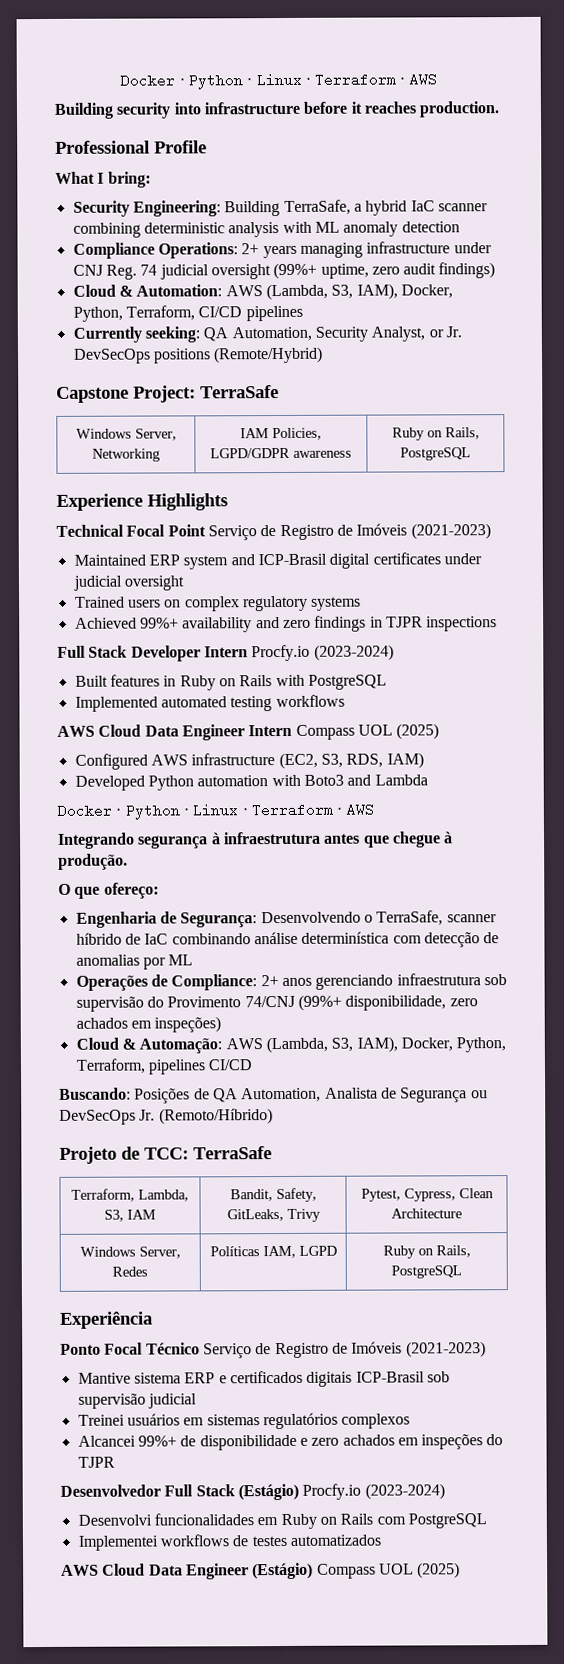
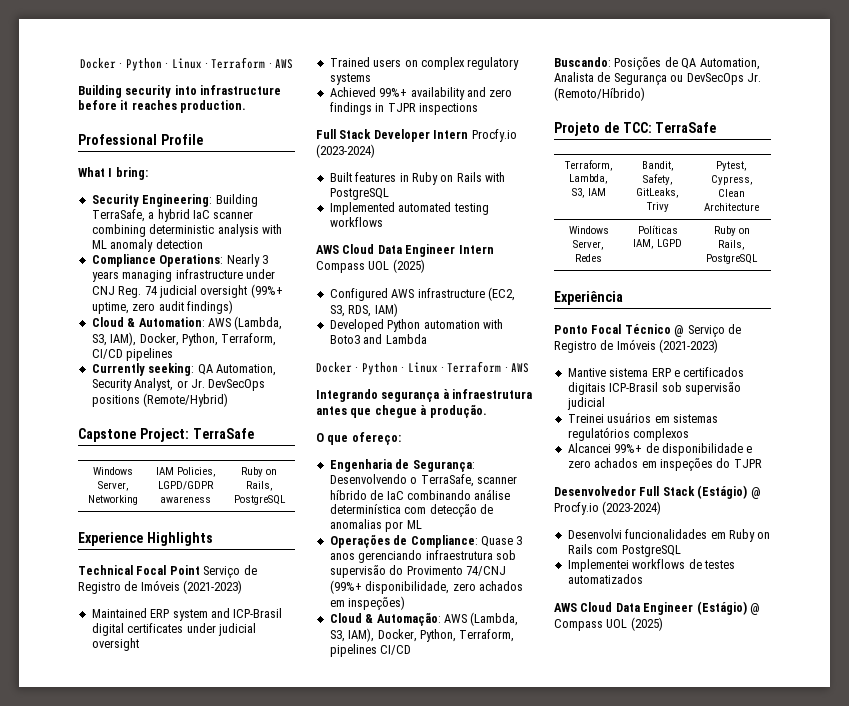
- Compliance Operations: 2+ years managing infrastructure under CNJ Reg. 74 judicial oversight (99%+ uptime, zero audit findings)
+ Compliance Operations: Nearly 3 years managing infrastructure under CNJ Reg. 74 judicial oversight (99%+ uptime, zero audit findings)
- Operações de Compliance: 2+ anos gerenciando infraestrutura sob supervisão do Provimento 74/CNJ (99%+ disponibilidade, zero achados em inspeções)
+ Operações de Compliance: Quase 3 anos gerenciando infraestrutura sob supervisão do Provimento 74/CNJ (99%+ disponibilidade, zero achados em inspeções)
- Ponto Focal Técnico Serviço de Registro de Imóveis (2021-2023)
+ Ponto Focal Técnico @ Serviço de Registro de Imóveis (2021-2023)
- Desenvolvedor Full Stack (Estágio) Procfy.io (2023-2024)
+ Desenvolvedor Full Stack (Estágio) @ Procfy.io (2023-2024)
- AWS Cloud Data Engineer (Estágio) Compass UOL (2025)
+ AWS Cloud Data Engineer (Estágio) @ Compass UOL (2025)

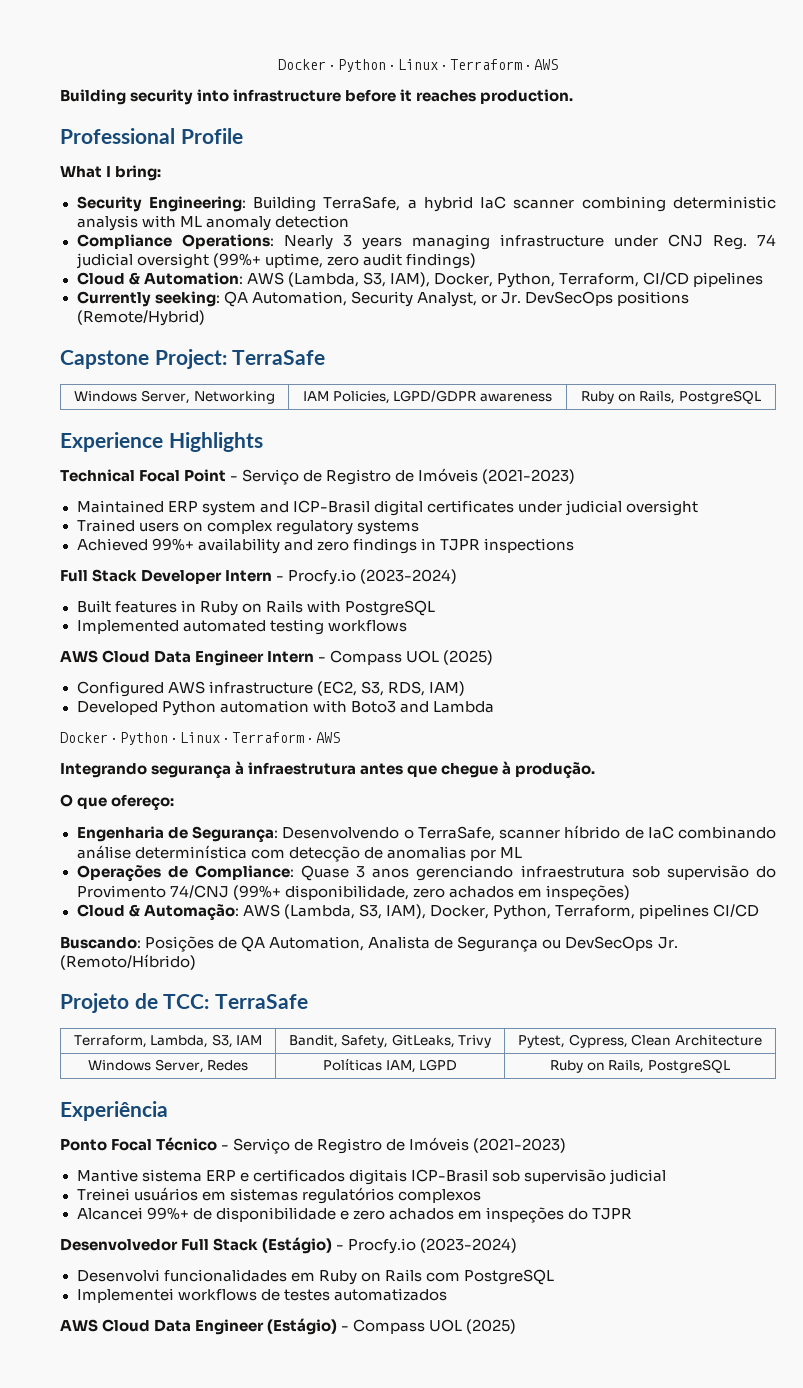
- Technical Focal Point Serviço de Registro de Imóveis (2021-2023)
+ Technical Focal Point - Serviço de Registro de Imóveis (2021-2023)
- Full Stack Developer Intern Procfy.io (2023-2024)
+ Full Stack Developer Intern - Procfy.io (2023-2024)
- AWS Cloud Data Engineer Intern Compass UOL (2025)
+ AWS Cloud Data Engineer Intern - Compass UOL (2025)
- Ponto Focal Técnico @ Serviço de Registro de Imóveis (2021-2023)
+ Ponto Focal Técnico - Serviço de Registro de Imóveis (2021-2023)
- Desenvolvedor Full Stack (Estágio) @ Procfy.io (2023-2024)
+ Desenvolvedor Full Stack (Estágio) - Procfy.io (2023-2024)
- AWS Cloud Data Engineer (Estágio) @ Compass UOL (2025)
+ AWS Cloud Data Engineer (Estágio) - Compass UOL (2025)

